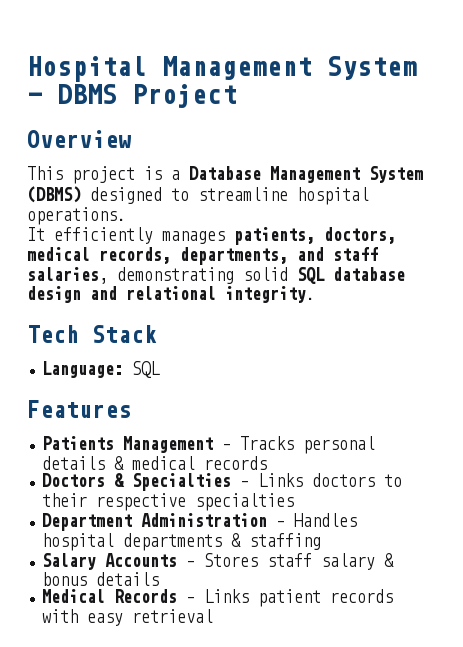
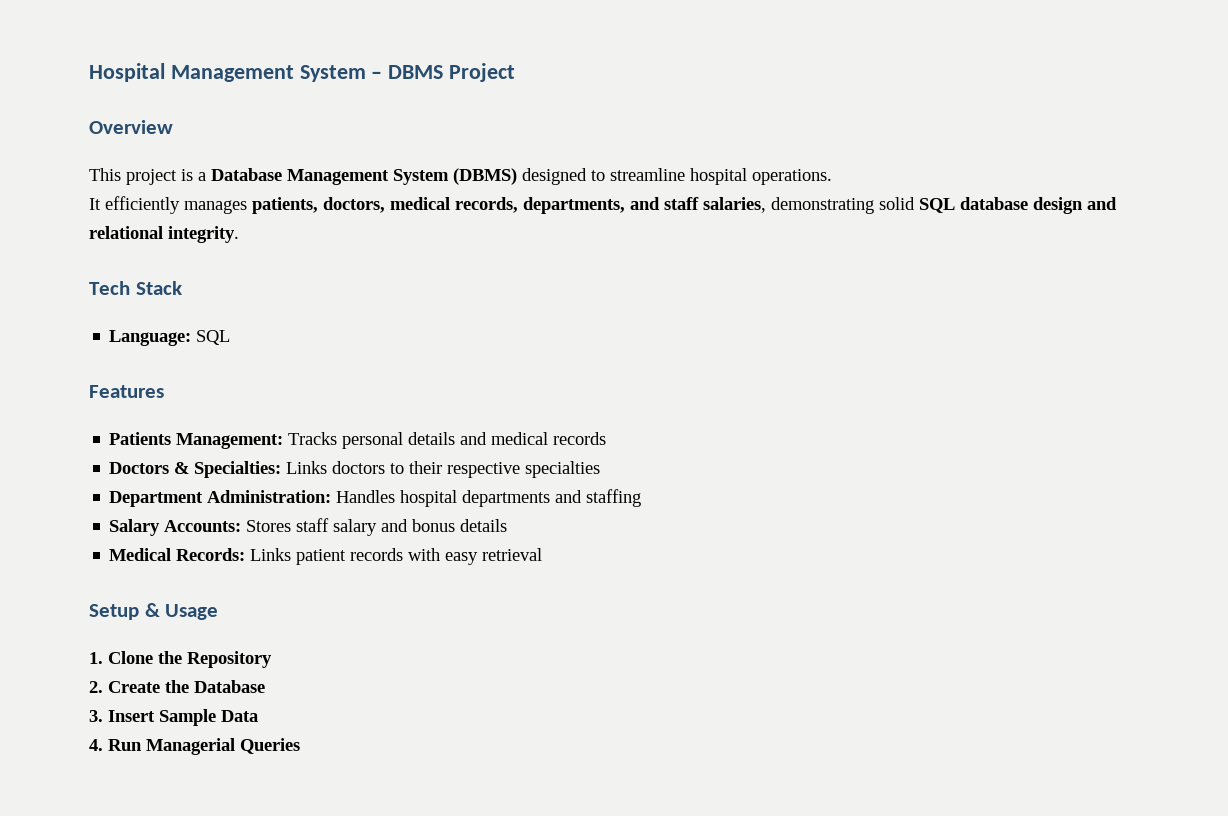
- Patients Management – Tracks personal details & medical records
+ Patients Management: Tracks personal details and medical records
- Doctors & Specialties – Links doctors to their respective specialties
+ Doctors & Specialties: Links doctors to their respective specialties
- Department Administration – Handles hospital departments & staffing
+ Department Administration: Handles hospital departments and staffing
- Salary Accounts – Stores staff salary & bonus details
+ Salary Accounts: Stores staff salary and bonus details
- Medical Records – Links patient records with easy retrieval
+ Medical Records: Links patient records with easy retrieval
+ Setup & Usage
+ 1. Clone the Repository
+ 2. Create the Database
+ 3. Insert Sample Data
+ 4. Run Managerial Queries

